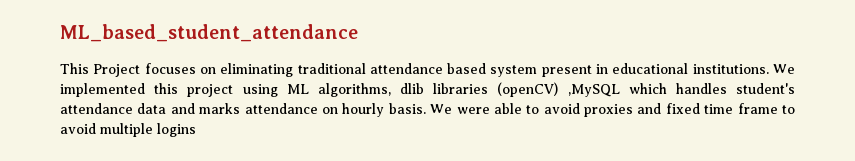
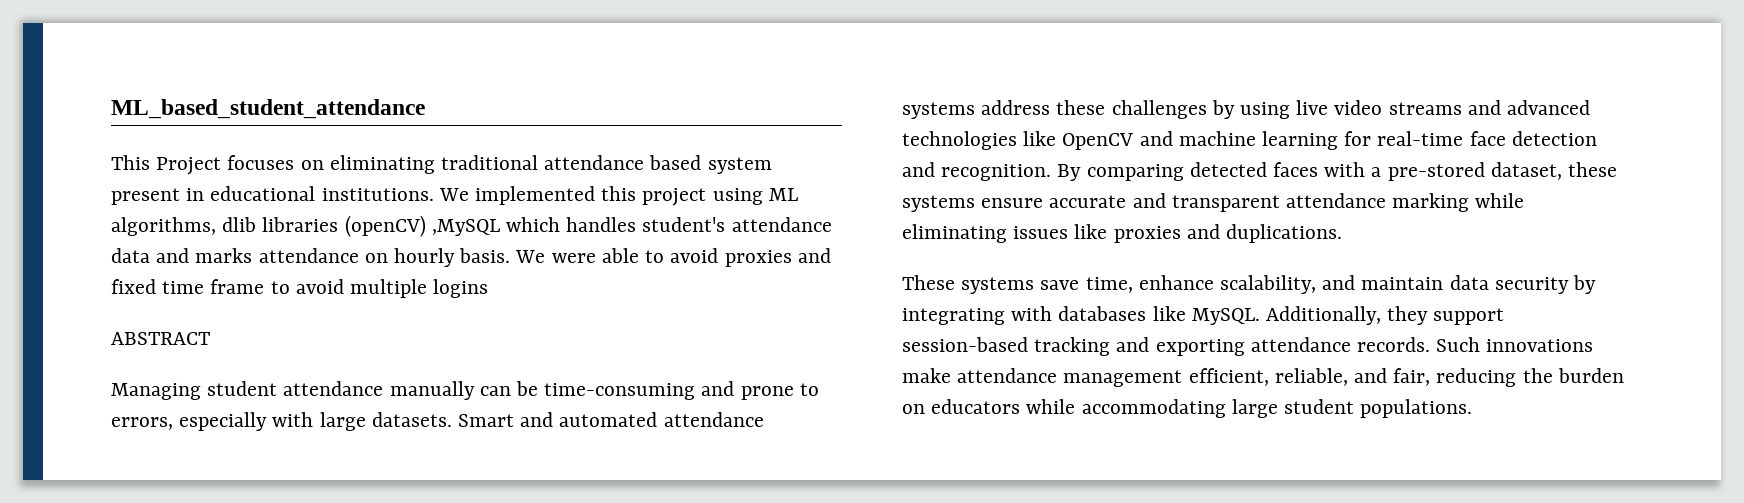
+ ABSTRACT
+ Managing student attendance manually can be time-consuming and prone to errors, especially with large datasets. Smart and automated attendance systems address these challenges by using live video streams and advanced technologies like OpenCV and machine learning for real-time face detection and recognition. By comparing detected faces with a pre-stored dataset, these systems ensure accurate and transparent attendance marking while eliminating issues like proxies and duplications.
+ These systems save time, enhance scalability, and maintain data security by integrating with databases like MySQL. Additionally, they support session-based tracking and exporting attendance records. Such innovations make attendance management efficient, reliable, and fair, reducing the burden on educators while accommodating large student populations.

